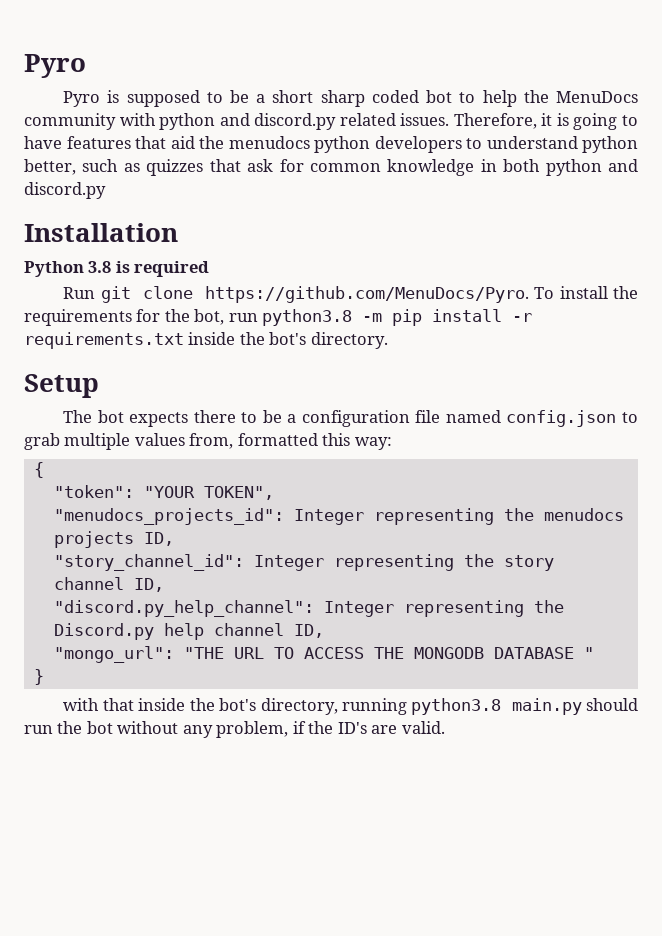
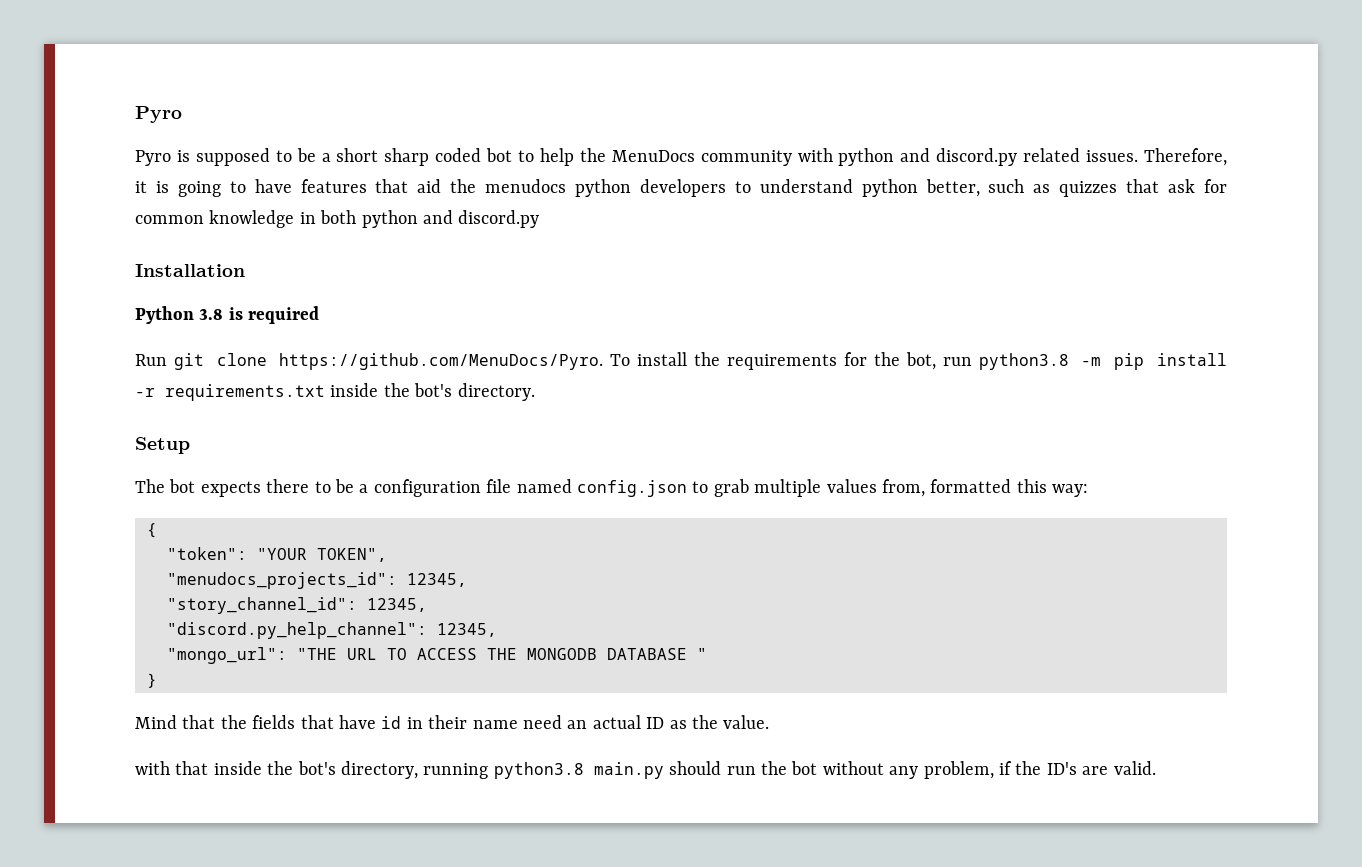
- "menudocs_projects_id": Integer representing the menudocs projects ID,
- "story_channel_id": Integer representing the story channel ID,
- "discord.py_help_channel": Integer representing the Discord.py help channel ID,
+ "menudocs_projects_id": 12345,
+ "story_channel_id": 12345,
+ "discord.py_help_channel": 12345,
+ Mind that the fields that have id in their name need an actual ID as the value.

